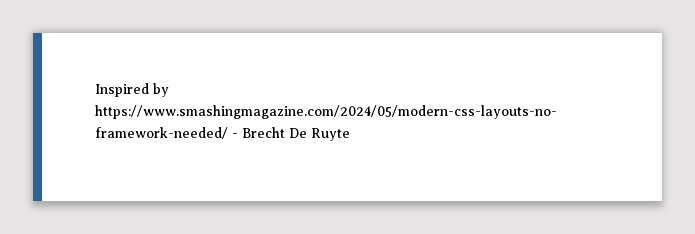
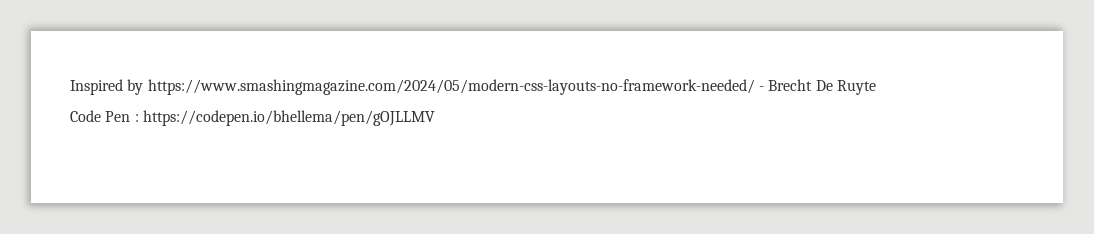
+ Code Pen : https://codepen.io/bhellema/pen/gOJLLMV

